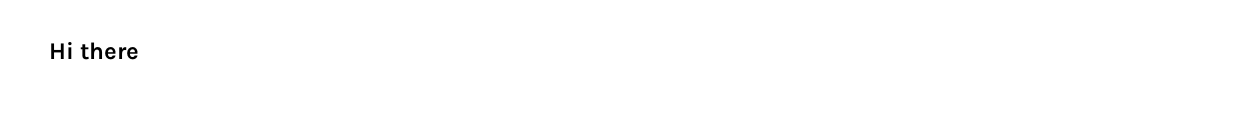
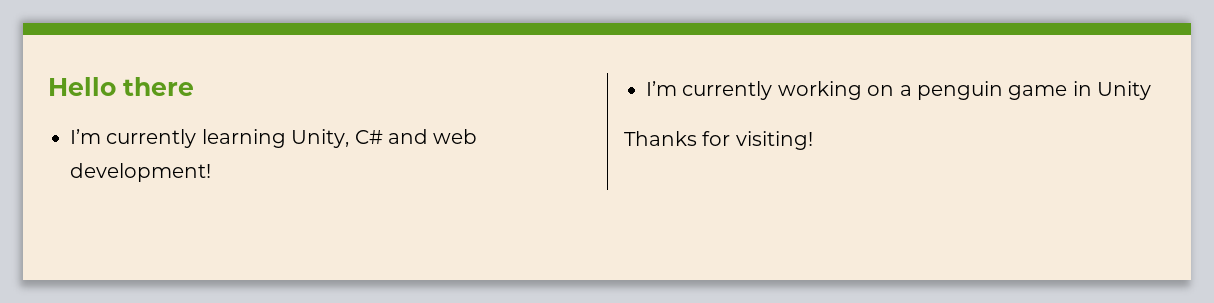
- Hi there
+ Hello there
+ I’m currently learning Unity, C# and web development!
+ I’m currently working on a penguin game in Unity
+ Thanks for visiting!

